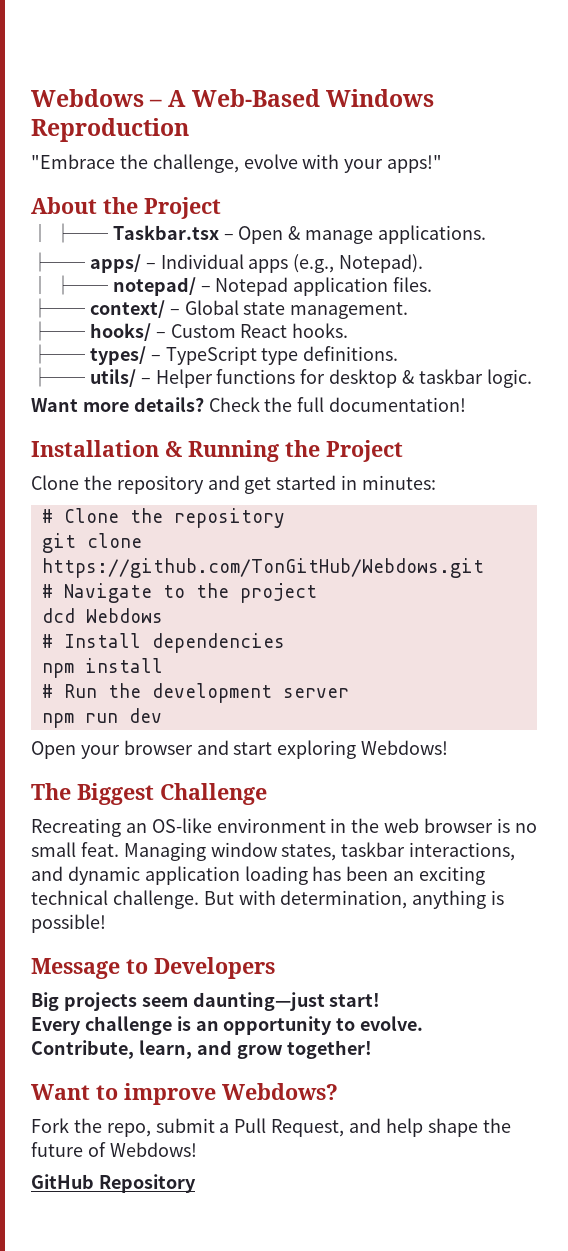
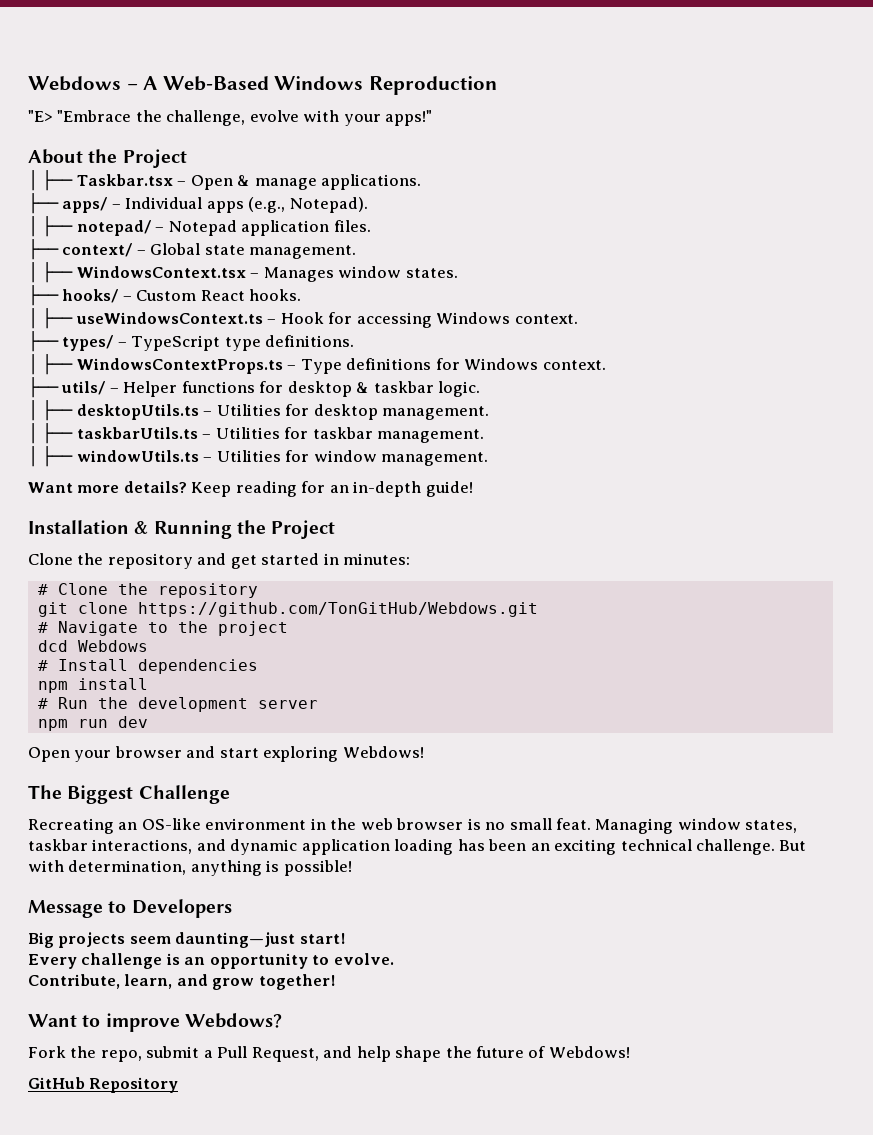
- "Embrace the challenge, evolve with your apps!"
+ "E> "Embrace the challenge, evolve with your apps!"
+ │ ├── WindowsContext.tsx – Manages window states.
+ │ ├── useWindowsContext.ts – Hook for accessing Windows context.
+ │ ├── WindowsContextProps.ts – Type definitions for Windows context.
- Want more details? Check the full documentation!
+ │ ├── desktopUtils.ts – Utilities for desktop management.
+ │ ├── taskbarUtils.ts – Utilities for taskbar management.
+ │ ├── windowUtils.ts – Utilities for window management.
+ Want more details? Keep reading for an in-depth guide!

